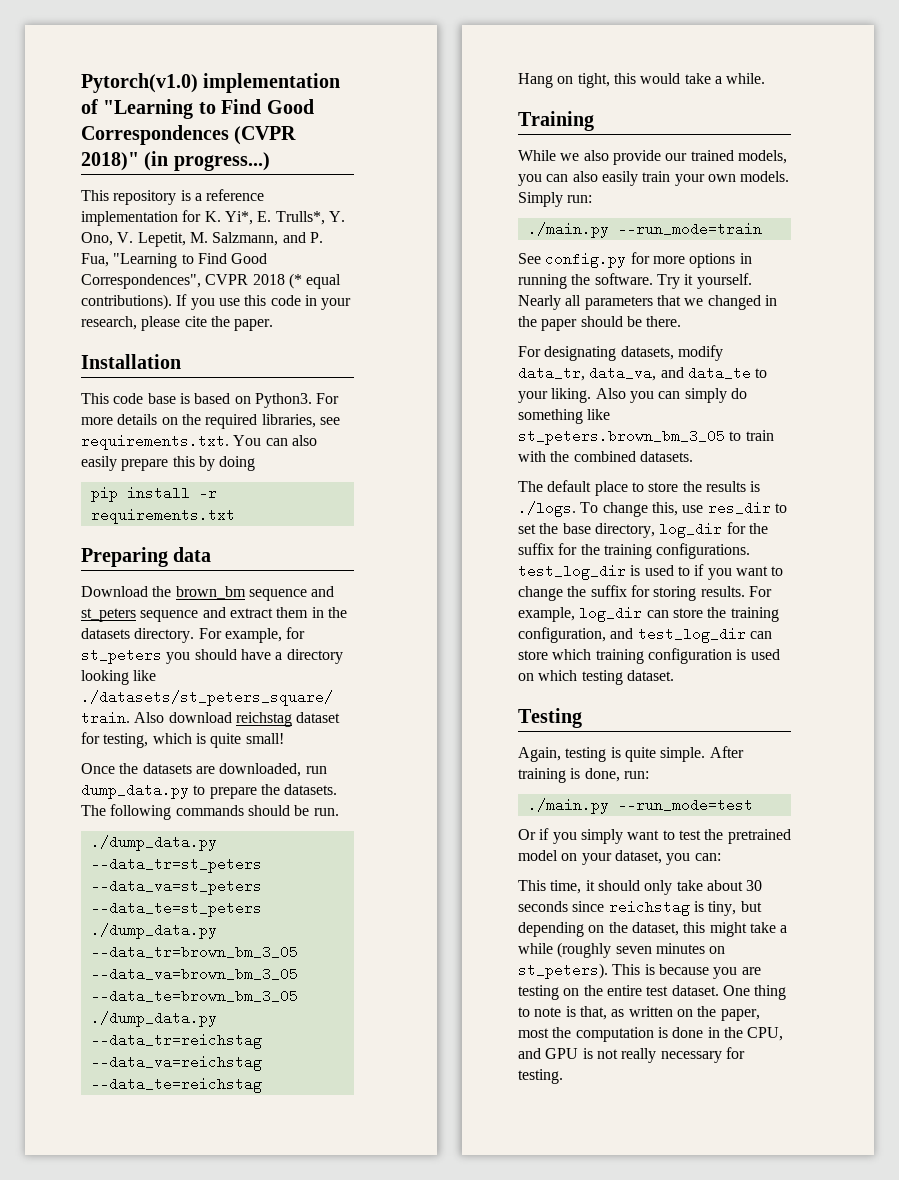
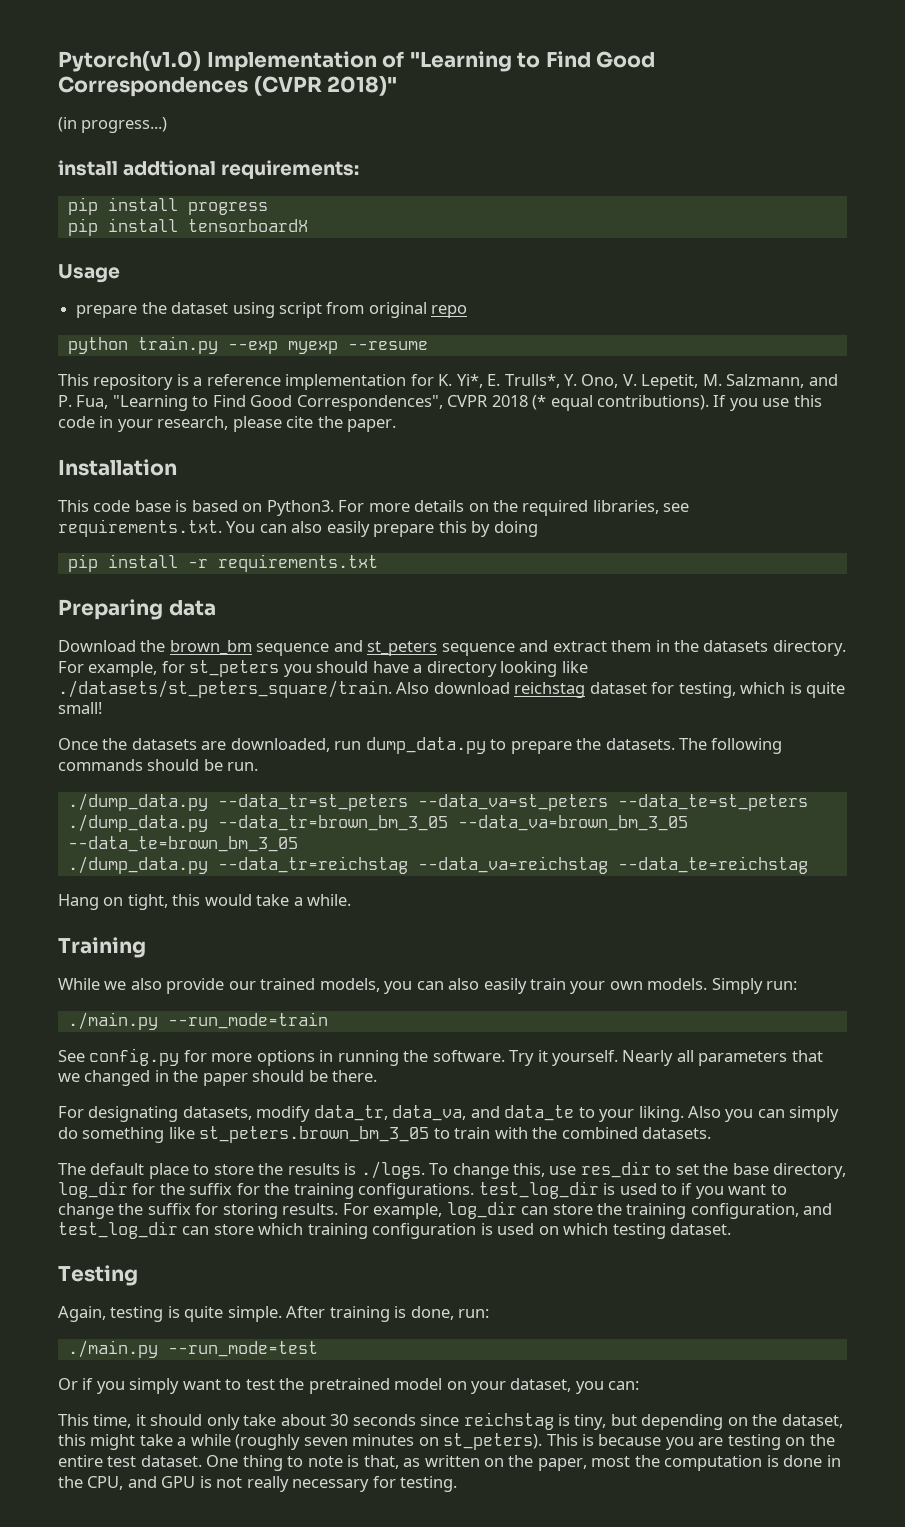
- Pytorch(v1.0) implementation of "Learning to Find Good Correspondences (CVPR 2018)" (in progress...)
+ Pytorch(v1.0) Implementation of "Learning to Find Good Correspondences (CVPR 2018)"
+ (in progress...)
+ install addtional requirements:
+ pip install progress
+ pip install tensorboardX
+ Usage
+ prepare the dataset using script from original repo
+ python train.py --exp myexp --resume

